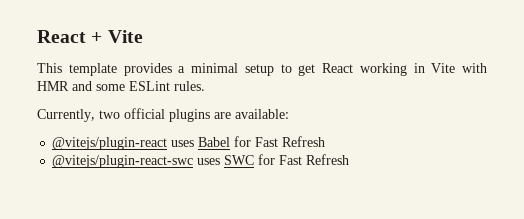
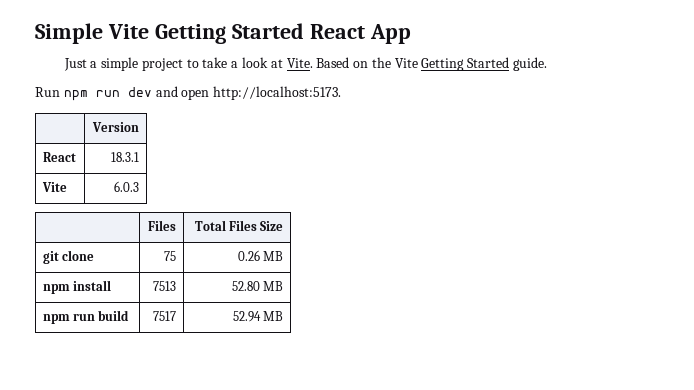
- React + Vite
- This template provides a minimal setup to get React working in Vite with HMR and some ESLint rules.
- Currently, two official plugins are available:
- @vitejs/plugin-react uses Babel for Fast Refresh
- @vitejs/plugin-react-swc uses SWC for Fast Refresh
+ Simple Vite Getting Started React App
+ Just a simple project to take a look at Vite. Based on the Vite Getting Started guide.
+ Run npm run dev and open http://localhost:5173.
+ | Version
+ React | 18.3.1
+ Vite | 6.0.3
+ | Files | Total Files Size
+ git clone | 75 | 0.26 MB
+ npm install | 7513 | 52.80 MB
+ npm run build | 7517 | 52.94 MB

